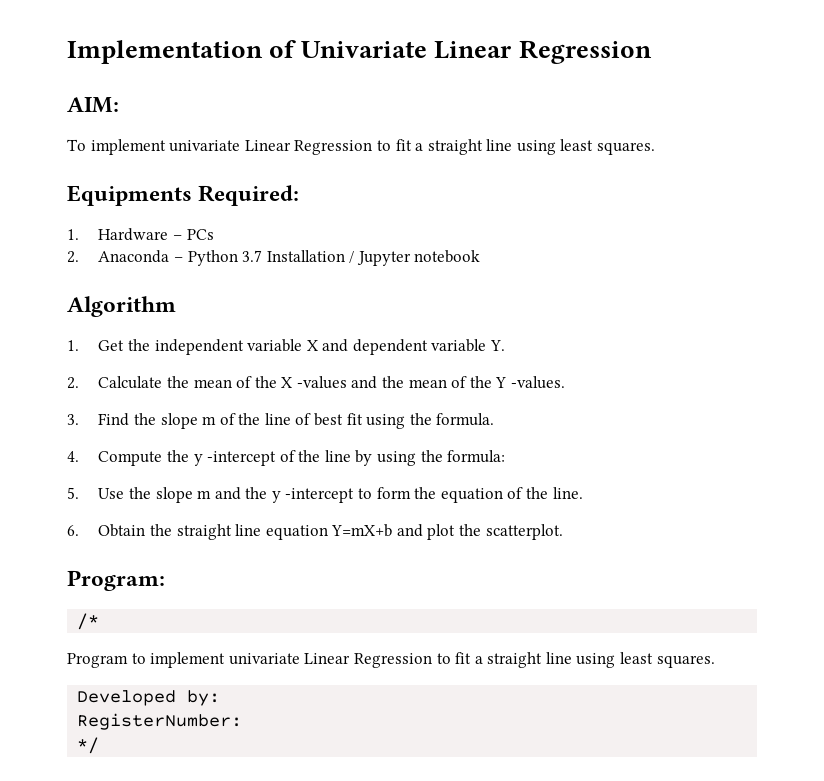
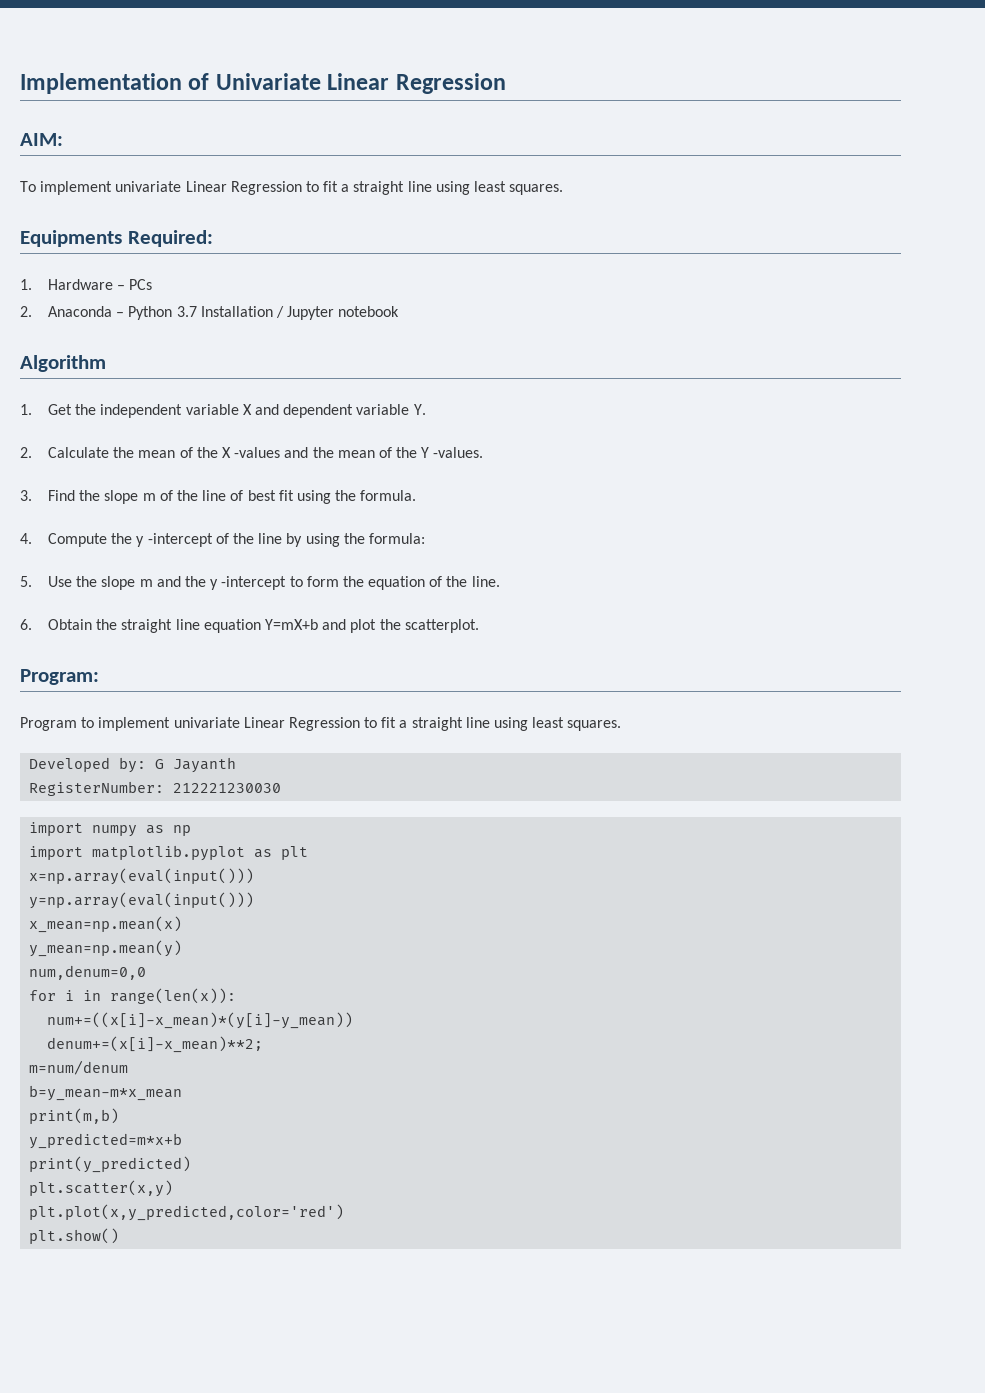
- /*
- Developed by:
+ Developed by: G Jayanth
- RegisterNumber:
- */
+ RegisterNumber: 212221230030
+ import numpy as np
+ import matplotlib.pyplot as plt
+ x=np.array(eval(input()))
+ y=np.array(eval(input()))
+ x_mean=np.mean(x)
+ y_mean=np.mean(y)
+ num,denum=0,0
+ for i in range(len(x)):
+ num+=((x[i]-x_mean)*(y[i]-y_mean))
+ denum+=(x[i]-x_mean)**2;
+ m=num/denum
+ b=y_mean-m*x_mean
+ print(m,b)
+ y_predicted=m*x+b
+ print(y_predicted)
+ plt.scatter(x,y)
+ plt.plot(x,y_predicted,color='red')
+ plt.show()

